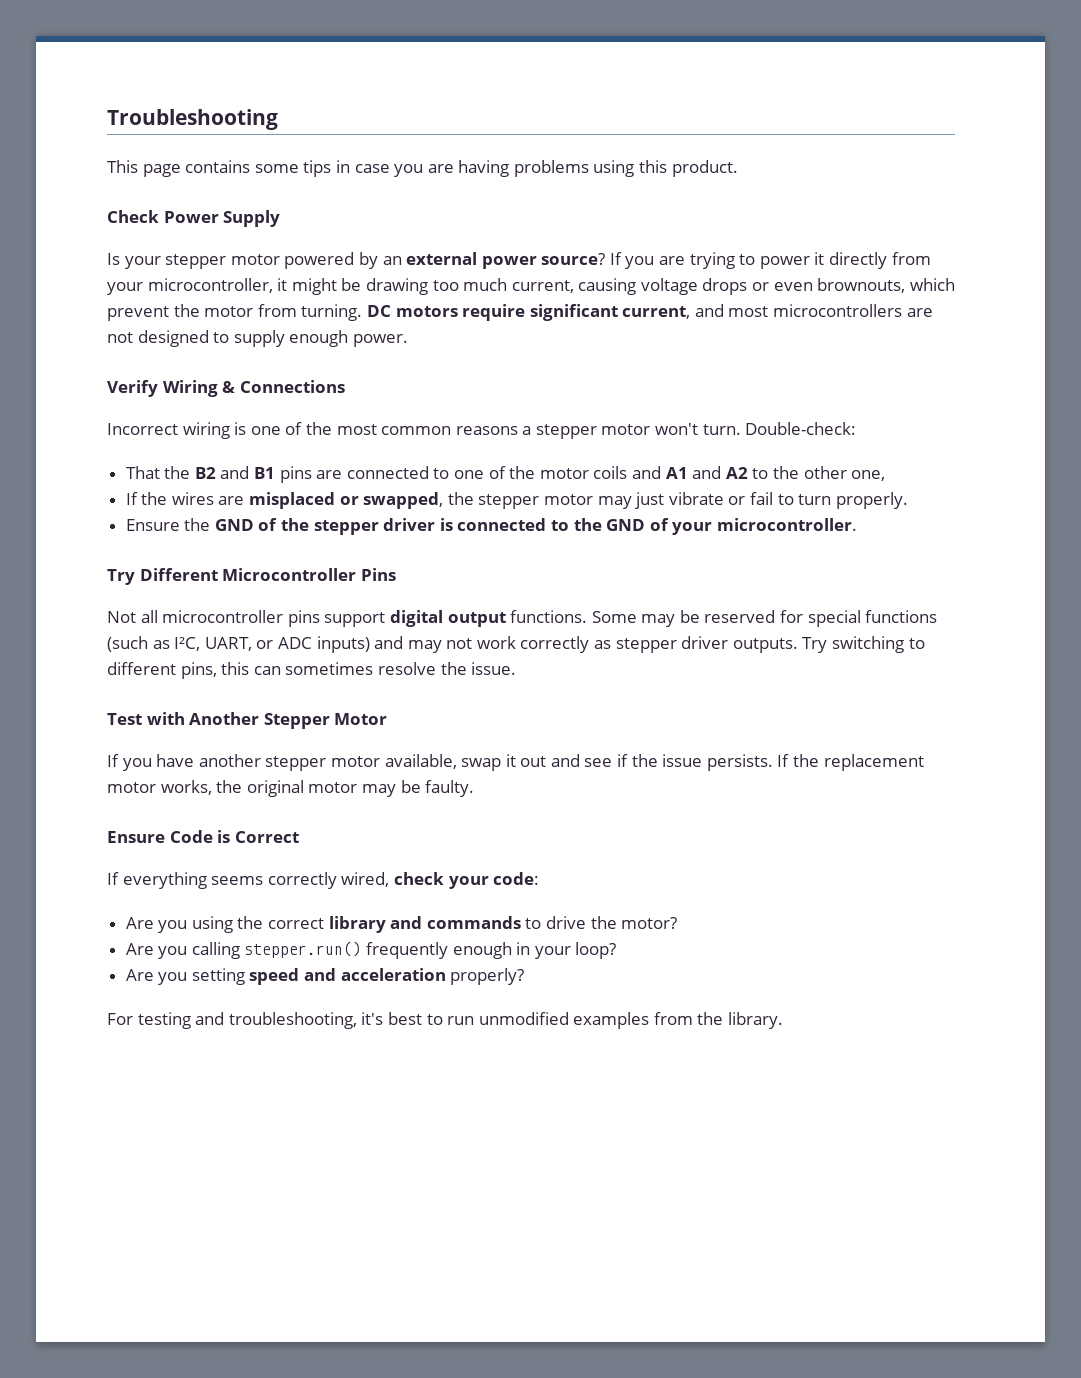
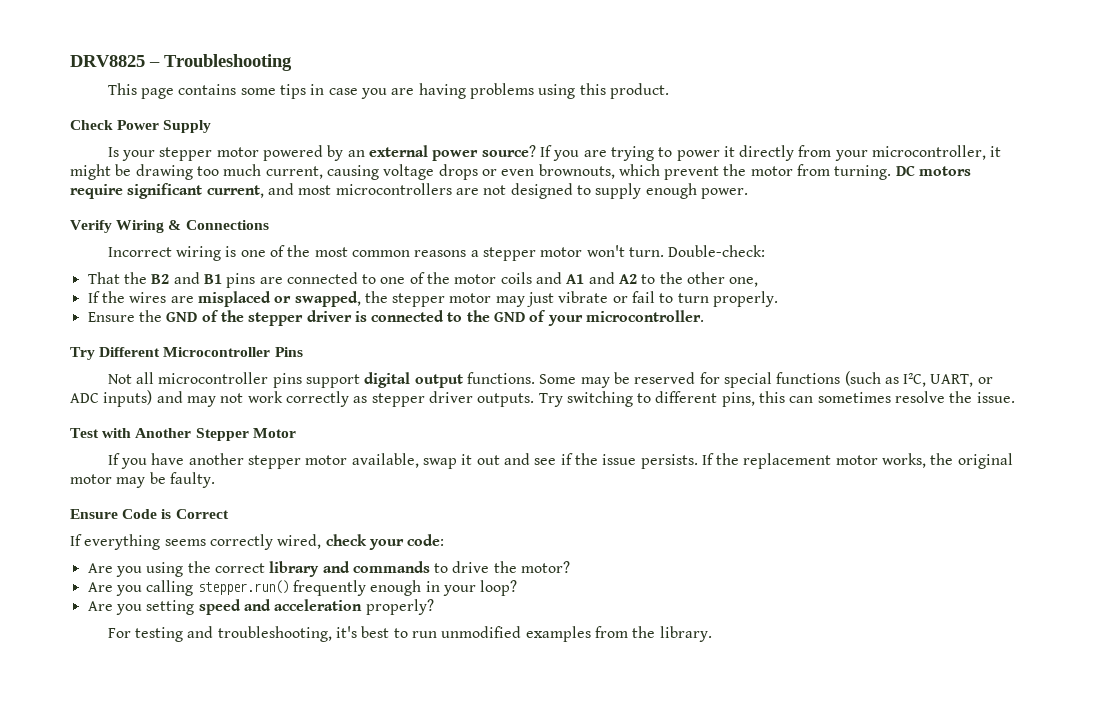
- Troubleshooting
+ DRV8825 – Troubleshooting

